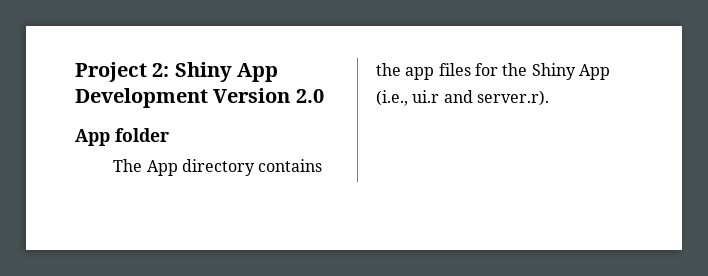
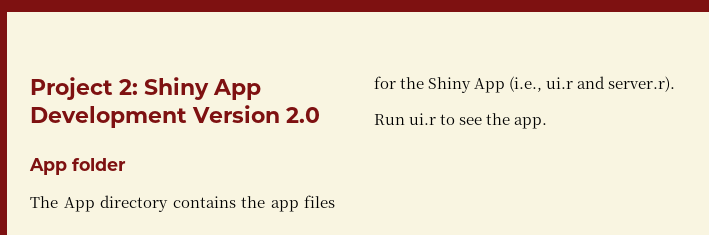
+ Run ui.r to see the app.

